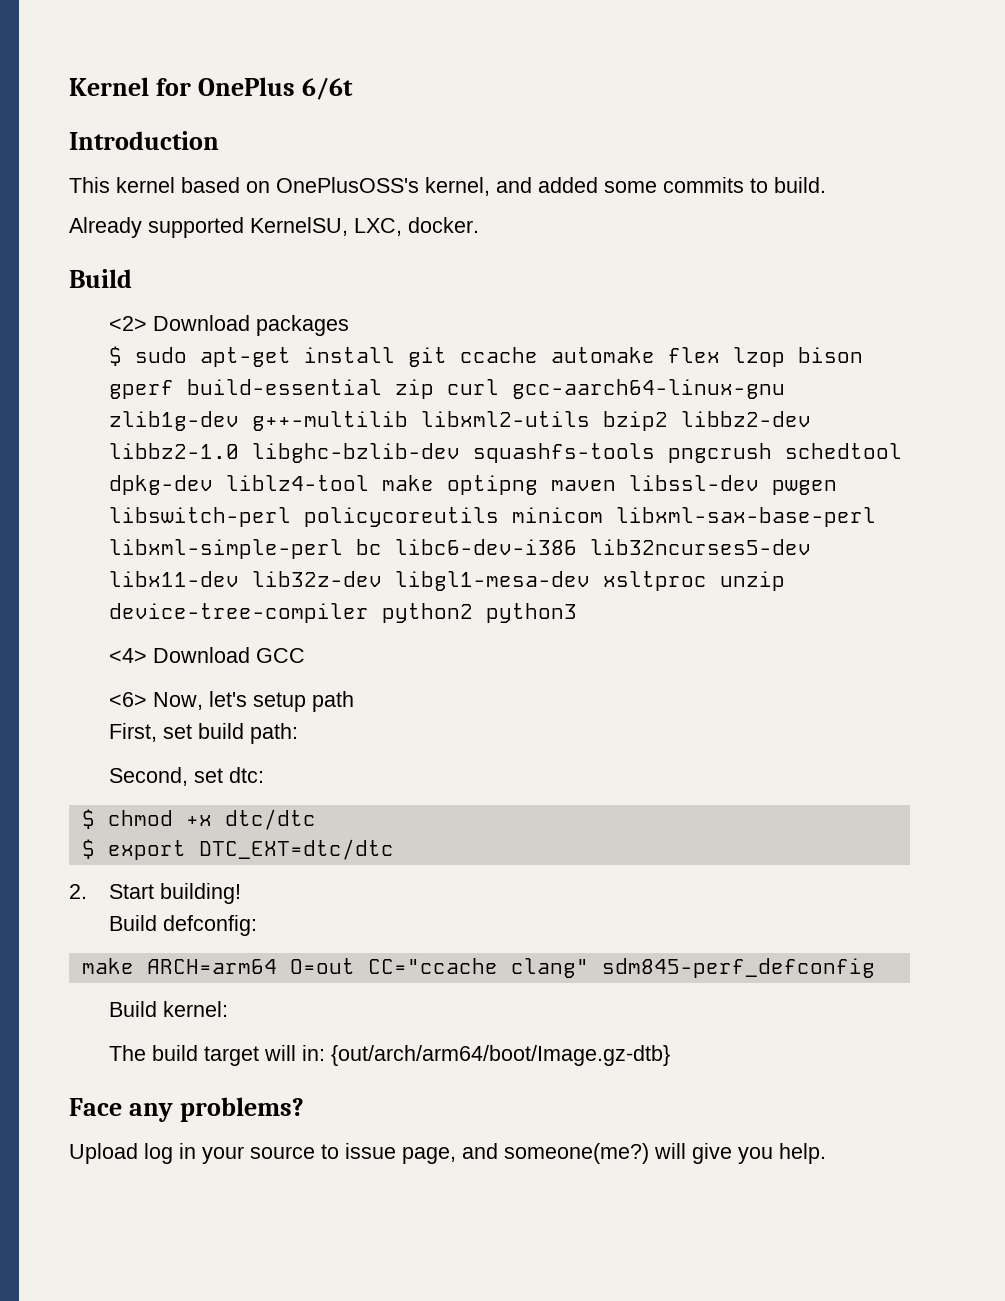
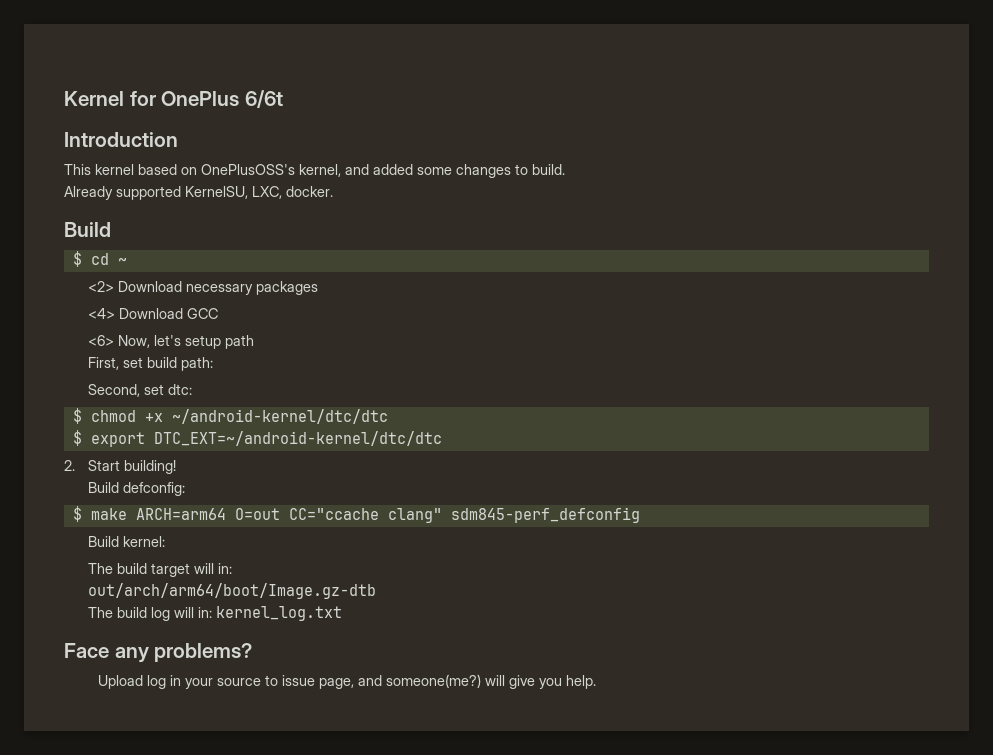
- This kernel based on OnePlusOSS's kernel, and added some commits to build.
+ This kernel based on OnePlusOSS's kernel, and added some changes to build.
+ $ cd ~
- <2> Download packages
+ <2> Download necessary packages
- $ sudo apt-get install git ccache automake flex lzop bison gperf build-essential zip curl gcc-aarch64-linux-gnu zlib1g-dev g++-multilib libxml2-utils bzip2 libbz2-dev libbz2-1.0 libghc-bzlib-dev squashfs-tools pngcrush schedtool dpkg-dev liblz4-tool make optipng maven libssl-dev pwgen libswitch-perl policycoreutils minicom libxml-sax-base-perl libxml-simple-perl bc libc6-dev-i386 lib32ncurses5-dev libx11-dev lib32z-dev libgl1-mesa-dev xsltproc unzip device-tree-compiler python2 python3
- $ chmod +x dtc/dtc
+ $ chmod +x ~/android-kernel/dtc/dtc
- $ export DTC_EXT=dtc/dtc
+ $ export DTC_EXT=~/android-kernel/dtc/dtc
- make ARCH=arm64 O=out CC="ccache clang" sdm845-perf_defconfig
+ $ make ARCH=arm64 O=out CC="ccache clang" sdm845-perf_defconfig
- The build target will in: {out/arch/arm64/boot/Image.gz-dtb}
+ The build target will in:
+ out/arch/arm64/boot/Image.gz-dtb
+ The build log will in: kernel_log.txt

